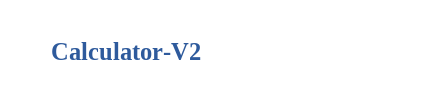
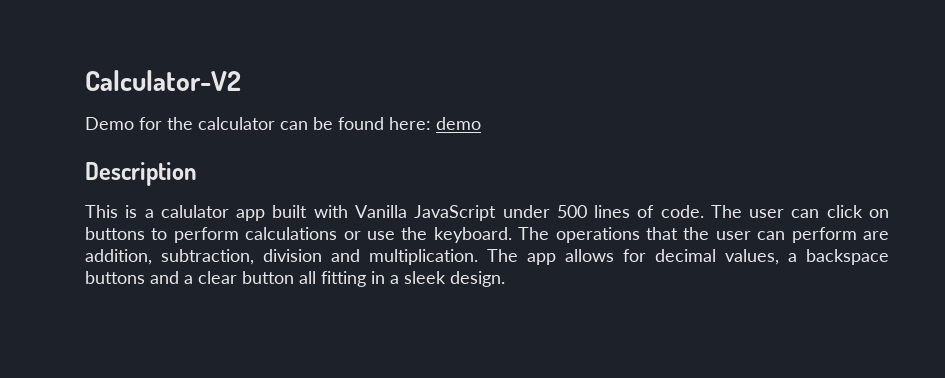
+ Demo for the calculator can be found here: demo
+ Description
+ This is a calulator app built with Vanilla JavaScript under 500 lines of code. The user can click on buttons to perform calculations or use the keyboard. The operations that the user can perform are addition, subtraction, division and multiplication. The app allows for decimal values, a backspace buttons and a clear button all fitting in a sleek design.

